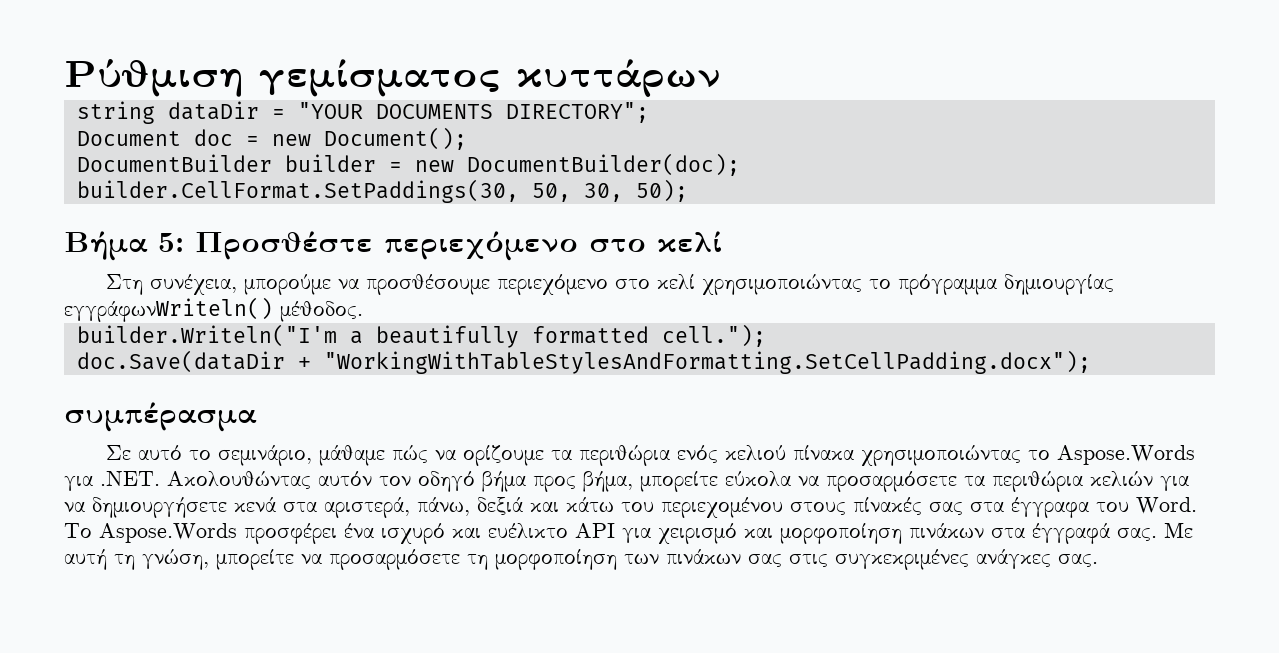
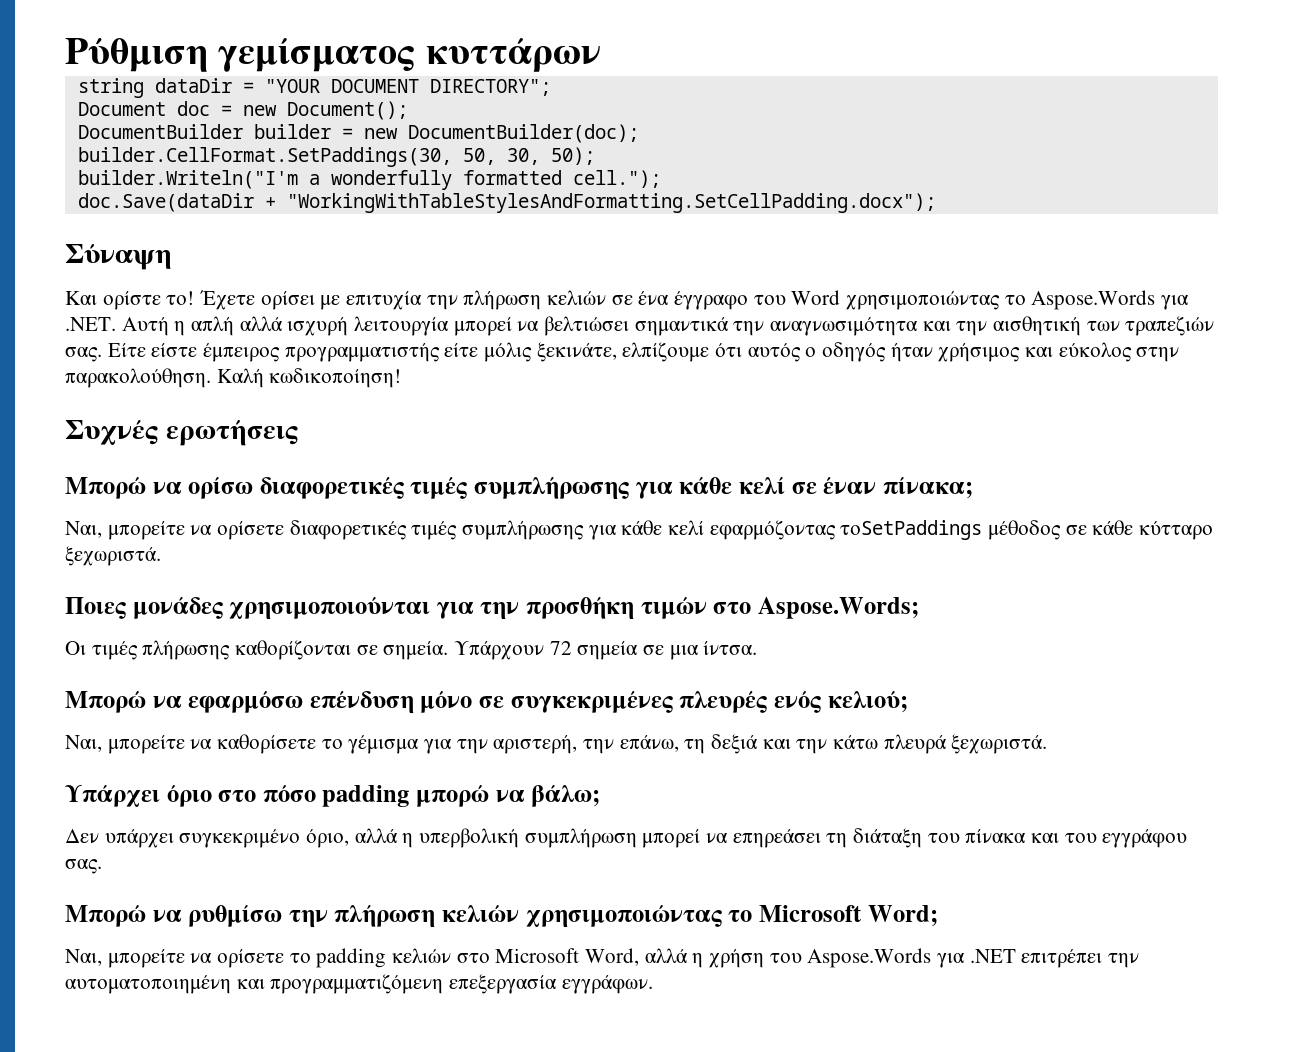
- string dataDir = "YOUR DOCUMENTS DIRECTORY";
+ string dataDir = "YOUR DOCUMENT DIRECTORY";
- Βήμα 5: Προσθέστε περιεχόμενο στο κελί
- Στη συνέχεια, μπορούμε να προσθέσουμε περιεχόμενο στο κελί χρησιμοποιώντας το πρόγραμμα δημιουργίας εγγράφωνWriteln() μέθοδος.
- builder.Writeln("I'm a beautifully formatted cell.");
+ builder.Writeln("I'm a wonderfully formatted cell.");
- συμπέρασμα
- Σε αυτό το σεμινάριο, μάθαμε πώς να ορίζουμε τα περιθώρια ενός κελιού πίνακα χρησιμοποιώντας το Aspose.Words για .NET. Ακολουθώντας αυτόν τον οδηγό βήμα προς βήμα, μπορείτε εύκολα να προσαρμόσετε τα περιθώρια κελιών για να δημιουργήσετε κενά στα αριστερά, πάνω, δεξιά και κάτω του περιεχομένου στους πίνακές σας στα έγγραφα του Word. Το Aspose.Words προσφέρει ένα ισχυρό και ευέλικτο API για χειρισμό και μορφοποίηση πινάκων στα έγγραφά σας. Με αυτή τη γνώση, μπορείτε να προσαρμόσετε τη μορφοποίηση των πινάκων σας στις συγκεκριμένες ανάγκες σας.
+ Σύναψη
+ Και ορίστε το! Έχετε ορίσει με επιτυχία την πλήρωση κελιών σε ένα έγγραφο του Word χρησιμοποιώντας το Aspose.Words για .NET. Αυτή η απλή αλλά ισχυρή λειτουργία μπορεί να βελτιώσει σημαντικά την αναγνωσιμότητα και την αισθητική των τραπεζιών σας. Είτε είστε έμπειρος προγραμματιστής είτε μόλις ξεκινάτε, ελπίζουμε ότι αυτός ο οδηγός ήταν χρήσιμος και εύκολος στην παρακολούθηση. Καλή κωδικοποίηση!
+ Συχνές ερωτήσεις
+ Μπορώ να ορίσω διαφορετικές τιμές συμπλήρωσης για κάθε κελί σε έναν πίνακα;
+ Ναι, μπορείτε να ορίσετε διαφορετικές τιμές συμπλήρωσης για κάθε κελί εφαρμόζοντας τοSetPaddings μέθοδος σε κάθε κύτταρο ξεχωριστά.
+ Ποιες μονάδες χρησιμοποιούνται για την προσθήκη τιμών στο Aspose.Words;
+ Οι τιμές πλήρωσης καθορίζονται σε σημεία. Υπάρχουν 72 σημεία σε μια ίντσα.
+ Μπορώ να εφαρμόσω επένδυση μόνο σε συγκεκριμένες πλευρές ενός κελιού;
+ Ναι, μπορείτε να καθορίσετε το γέμισμα για την αριστερή, την επάνω, τη δεξιά και την κάτω πλευρά ξεχωριστά.
+ Υπάρχει όριο στο πόσο padding μπορώ να βάλω;
+ Δεν υπάρχει συγκεκριμένο όριο, αλλά η υπερβολική συμπλήρωση μπορεί να επηρεάσει τη διάταξη του πίνακα και του εγγράφου σας.
+ Μπορώ να ρυθμίσω την πλήρωση κελιών χρησιμοποιώντας το Microsoft Word;
+ Ναι, μπορείτε να ορίσετε το padding κελιών στο Microsoft Word, αλλά η χρήση του Aspose.Words για .NET επιτρέπει την αυτοματοποιημένη και προγραμματιζόμενη επεξεργασία εγγράφων.

